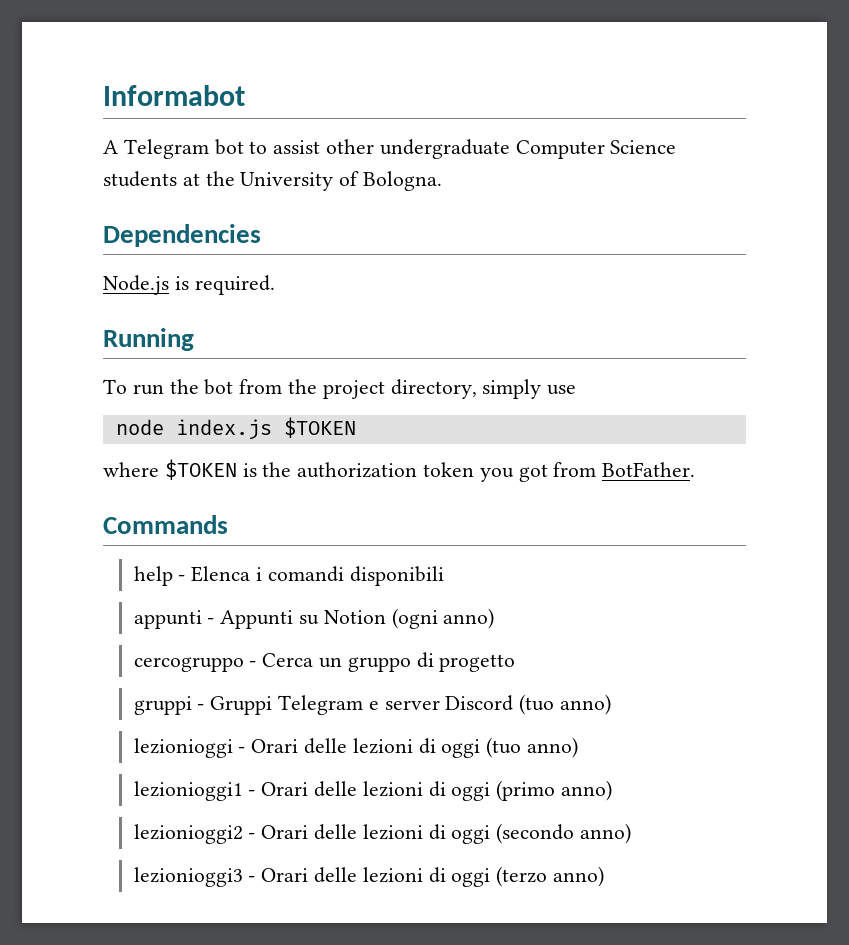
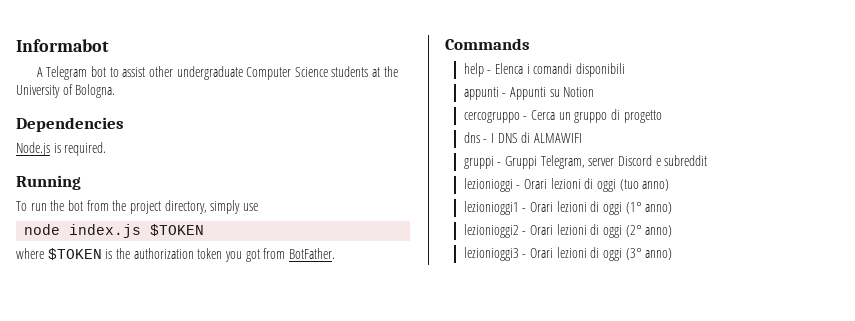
- appunti - Appunti su Notion (ogni anno)
+ appunti - Appunti su Notion
- gruppi - Gruppi Telegram e server Discord (tuo anno)
+ dns - I DNS di ALMAWIFI
+ gruppi - Gruppi Telegram, server Discord e subreddit
- lezionioggi - Orari delle lezioni di oggi (tuo anno)
+ lezionioggi - Orari lezioni di oggi (tuo anno)
- lezionioggi1 - Orari delle lezioni di oggi (primo anno)
+ lezionioggi1 - Orari lezioni di oggi (1° anno)
- lezionioggi2 - Orari delle lezioni di oggi (secondo anno)
+ lezionioggi2 - Orari lezioni di oggi (2° anno)
- lezionioggi3 - Orari delle lezioni di oggi (terzo anno)
+ lezionioggi3 - Orari lezioni di oggi (3° anno)

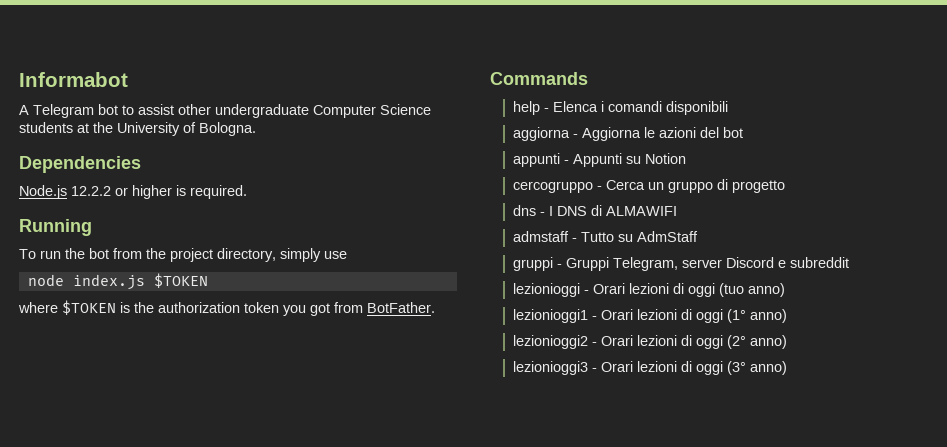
- Node.js is required.
+ Node.js 12.2.2 or higher is required.
+ aggiorna - Aggiorna le azioni del bot
+ admstaff - Tutto su AdmStaff

